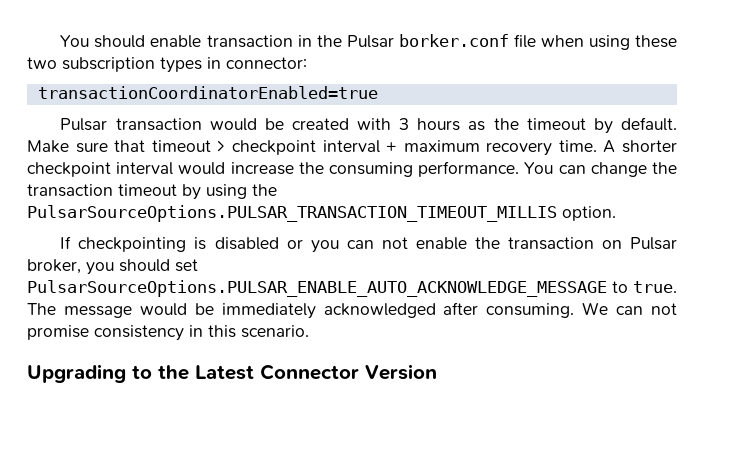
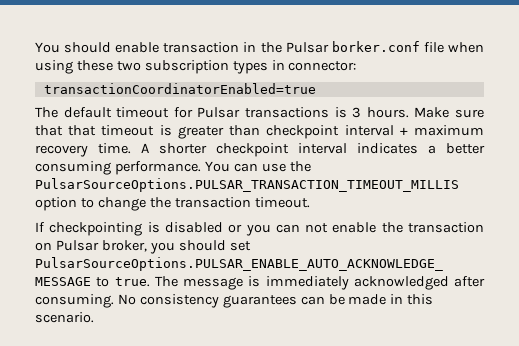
- Pulsar transaction would be created with 3 hours as the timeout by default. Make sure that timeout > checkpoint interval + maximum recovery time.
+ The default timeout for Pulsar transactions is 3 hours. Make sure that that timeout is greater than checkpoint interval + maximum recovery time.
- A shorter checkpoint interval would increase the consuming performance.
+ A shorter checkpoint interval indicates a better consuming performance.
- You can change the transaction timeout by using the PulsarSourceOptions.PULSAR_TRANSACTION_TIMEOUT_MILLIS option.
+ You can use the PulsarSourceOptions.PULSAR_TRANSACTION_TIMEOUT_MILLIS option to change the transaction timeout.
- The message would be immediately acknowledged after consuming.
+ The message is immediately acknowledged after consuming.
- We can not promise consistency in this scenario.
- Upgrading to the Latest Connector Version
+ No consistency guarantees can be made in this scenario.

